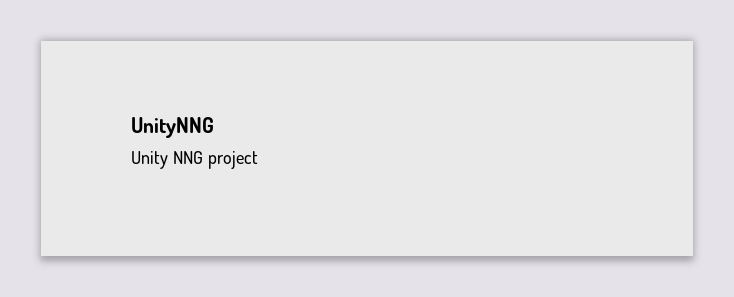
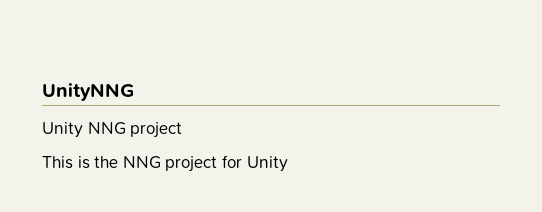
+ This is the NNG project for Unity

